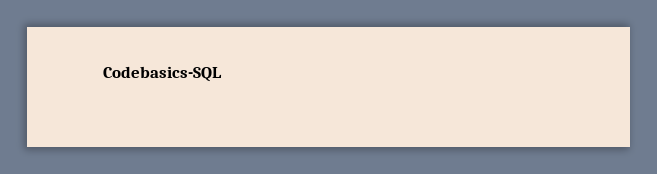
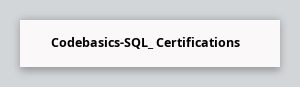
- Codebasics-SQL
+ Codebasics-SQL_ Certifications

